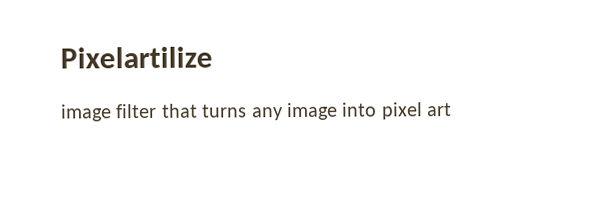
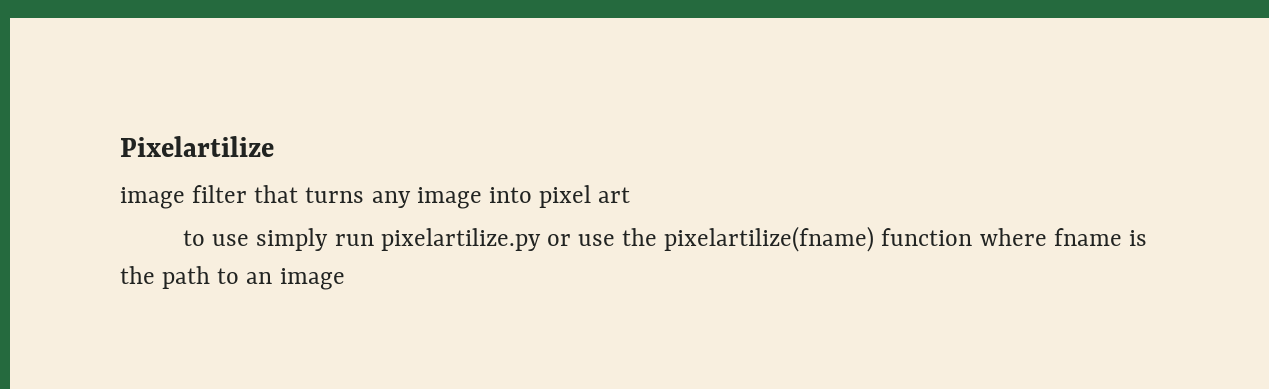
+ to use simply run pixelartilize.py or use the pixelartilize(fname) function where fname is the path to an image

